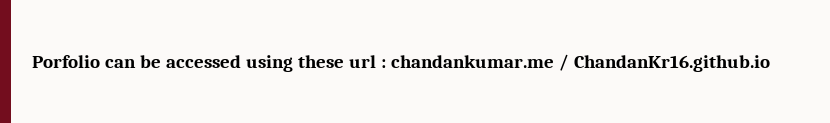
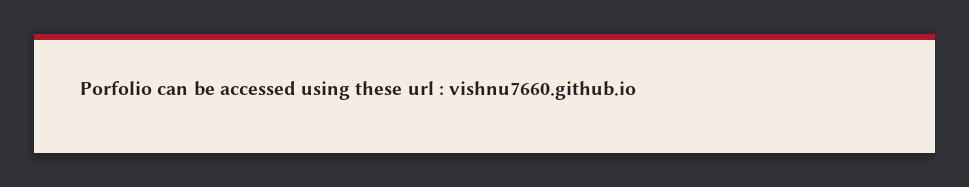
- Porfolio can be accessed using these url : chandankumar.me / ChandanKr16.github.io
+ Porfolio can be accessed using these url : vishnu7660.github.io

